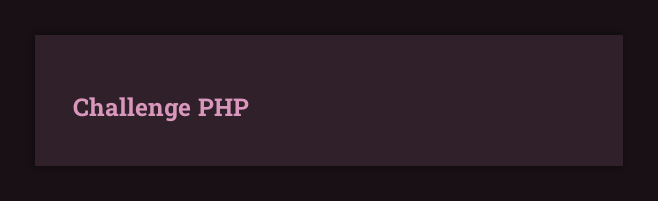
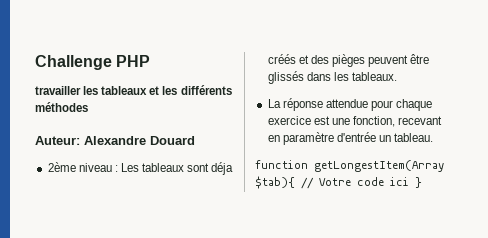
+ travailler les tableaux et les différents méthodes
+ Auteur: Alexandre Douard
+ 2ème niveau : Les tableaux sont déja créés et des pièges peuvent être glissés dans les tableaux.
+ La réponse attendue pour chaque exercice est une fonction, recevant en paramètre d'entrée un tableau.
+ function getLongestItem(Array $tab){ // Votre code ici }

